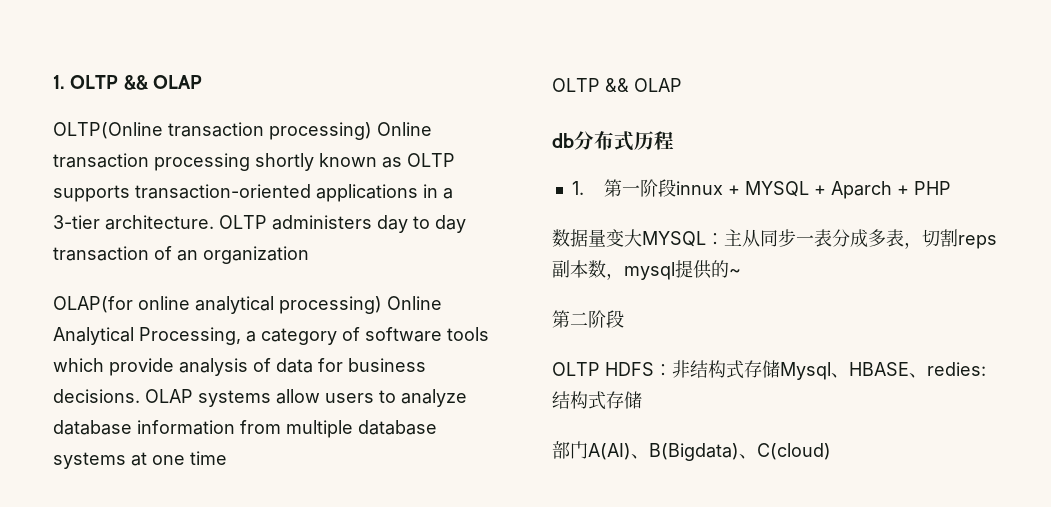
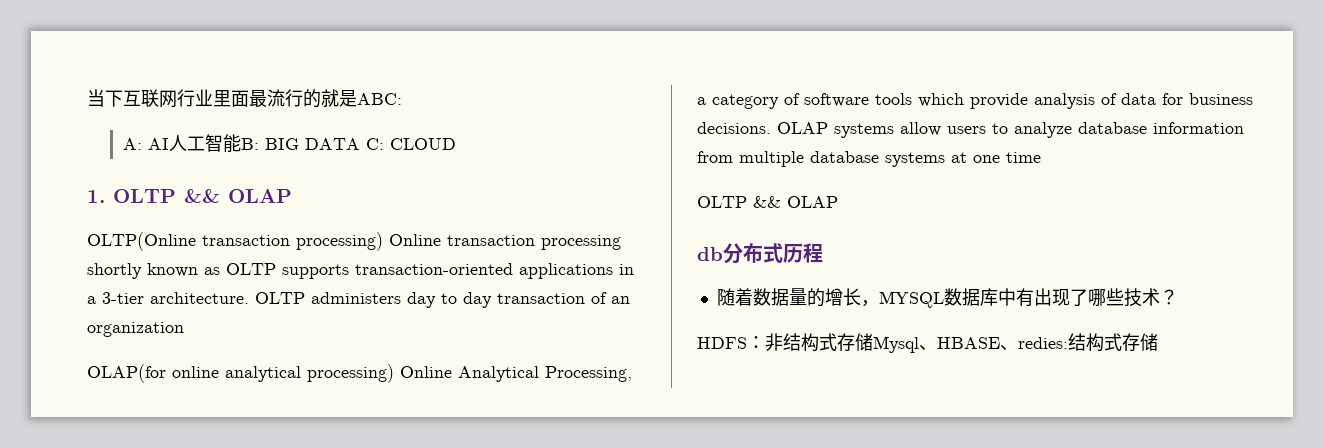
+ 当下互联网行业里面最流行的就是ABC:
+ A: AI人工智能B: BIG DATA C: CLOUD
- 1.第一阶段innux + MYSQL + Aparch + PHP
- 数据量变大MYSQL：主从同步一表分成多表，切割reps副本数，mysql提供的~
- 第二阶段
- OLTP HDFS：非结构式存储Mysql、HBASE、redies:结构式存储
+ 随着数据量的增长，MYSQL数据库中有出现了哪些技术？
+ HDFS：非结构式存储Mysql、HBASE、redies:结构式存储
- 部门A(AI)、B(Bigdata)、C(cloud)

